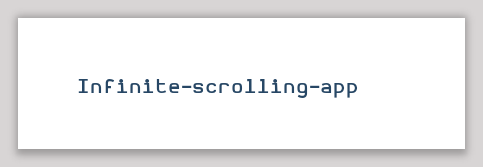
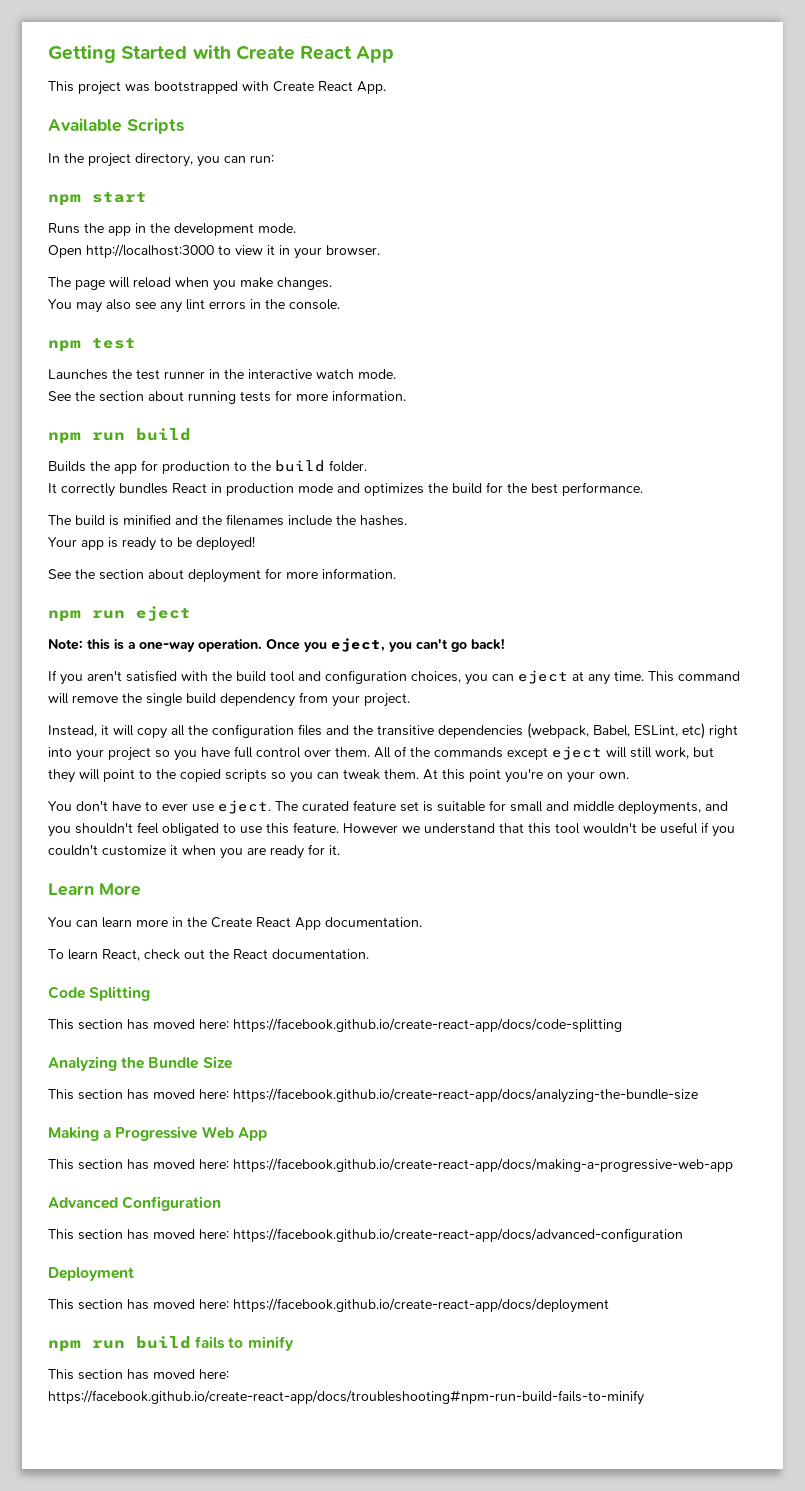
- Infinite-scrolling-app
+ Getting Started with Create React App
+ This project was bootstrapped with Create React App.
+ Available Scripts
+ In the project directory, you can run:
+ npm start
+ Runs the app in the development mode.
+ Open http://localhost:3000 to view it in your browser.
+ The page will reload when you make changes.
+ You may also see any lint errors in the console.
+ npm test
+ Launches the test runner in the interactive watch mode.
+ See the section about running tests for more information.
+ npm run build
+ Builds the app for production to the build folder.
+ It correctly bundles React in production mode and optimizes the build for the best performance.
+ The build is minified and the filenames include the hashes.
+ Your app is ready to be deployed!
+ See the section about deployment for more information.
+ npm run eject
+ Note: this is a one-way operation. Once you eject, you can't go back!
+ If you aren't satisfied with the build tool and configuration choices, you can eject at any time. This command will remove the single build dependency from your project.
+ Instead, it will copy all the configuration files and the transitive dependencies (webpack, Babel, ESLint, etc) right into your project so you have full control over them. All of the commands except eject will still work, but they will point to the copied scripts so you can tweak them. At this point you're on your own.
+ You don't have to ever use eject. The curated feature set is suitable for small and middle deployments, and you shouldn't feel obligated to use this feature. However we understand that this tool wouldn't be useful if you couldn't customize it when you are ready for it.
+ Learn More
+ You can learn more in the Create React App documentation.
+ To learn React, check out the React documentation.
+ Code Splitting
+ This section has moved here: https://facebook.github.io/create-react-app/docs/code-splitting
+ Analyzing the Bundle Size
+ This section has moved here: https://facebook.github.io/create-react-app/docs/analyzing-the-bundle-size
+ Making a Progressive Web App
+ This section has moved here: https://facebook.github.io/create-react-app/docs/making-a-progressive-web-app
+ Advanced Configuration
+ This section has moved here: https://facebook.github.io/create-react-app/docs/advanced-configuration
+ Deployment
+ This section has moved here: https://facebook.github.io/create-react-app/docs/deployment
+ npm run build fails to minify
+ This section has moved here: https://facebook.github.io/create-react-app/docs/troubleshooting#npm-run-build-fails-to-minify

